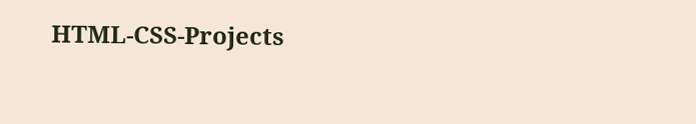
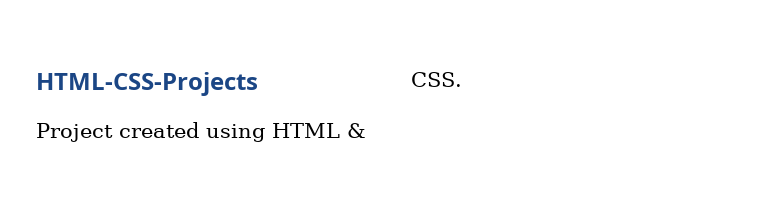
+ Project created using HTML & CSS.

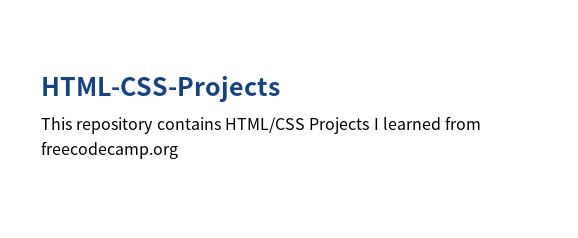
- Project created using HTML & CSS.
+ This repository contains HTML/CSS Projects I learned from freecodecamp.org

